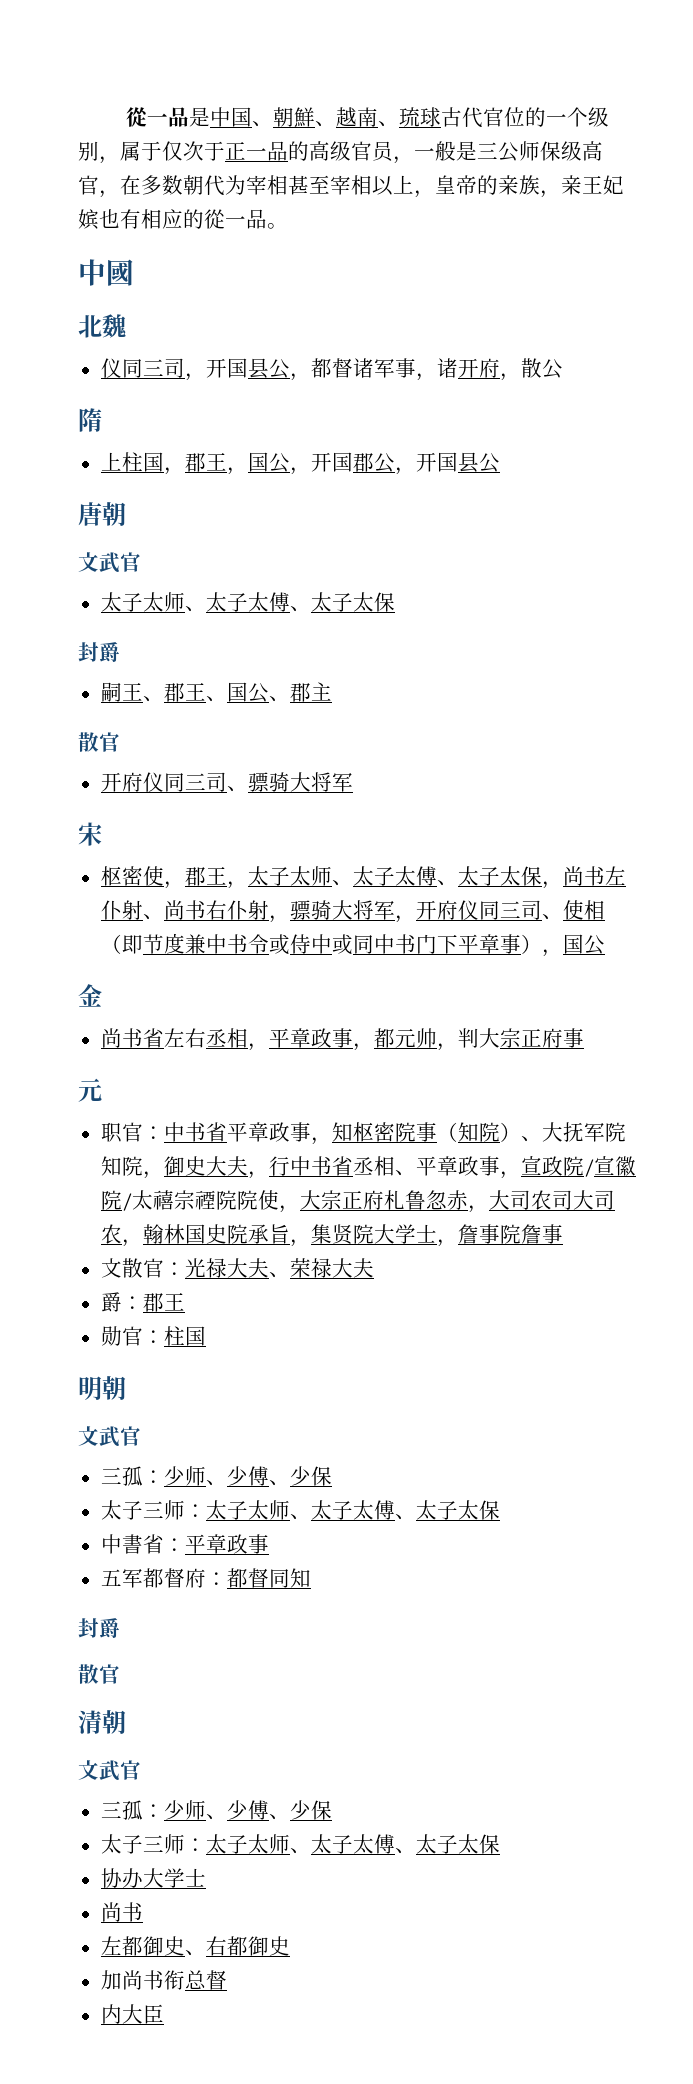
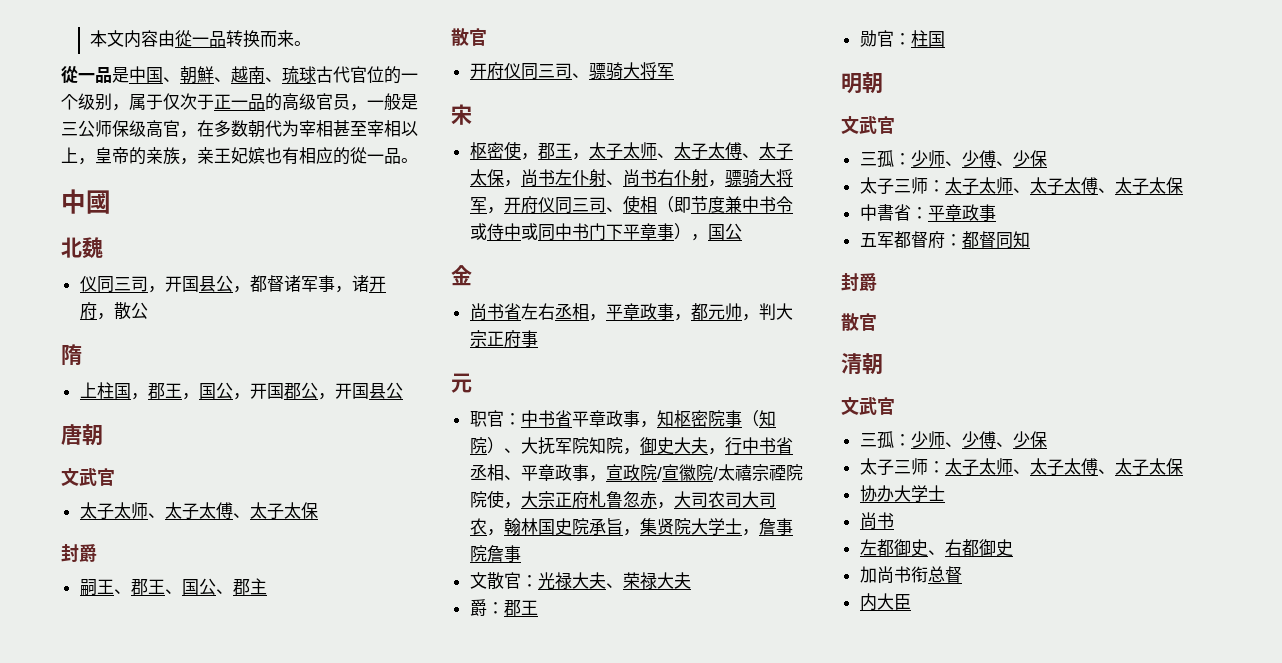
+ 本文内容由從一品转换而来。

